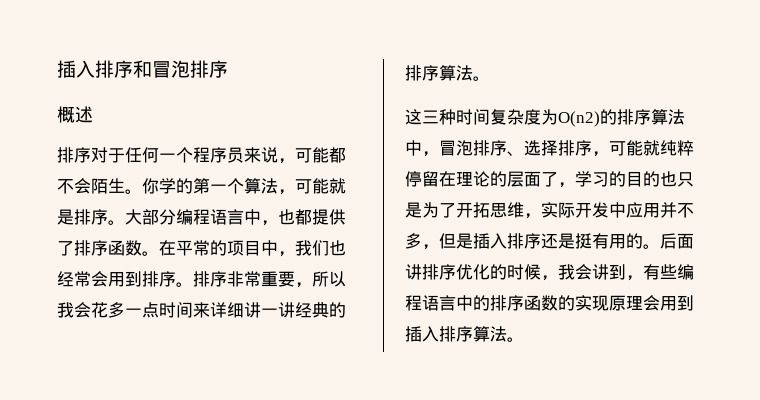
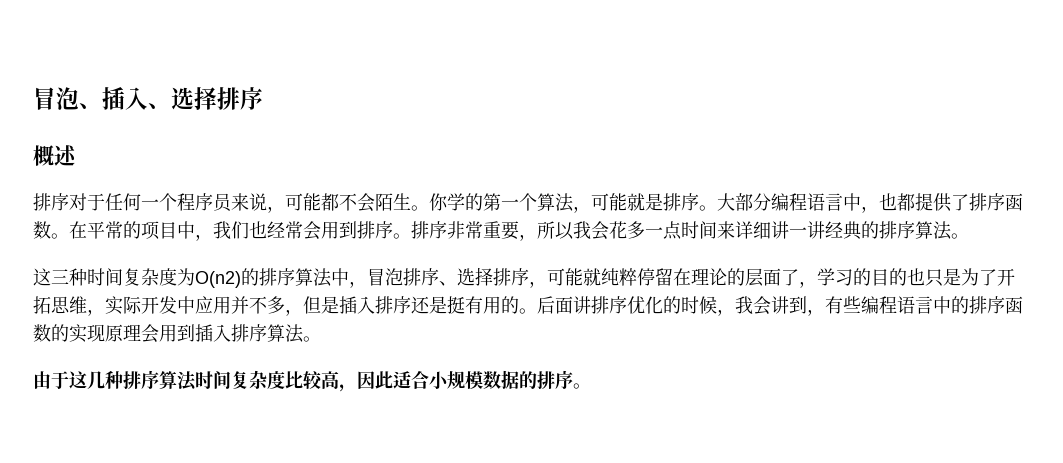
- 插入排序和冒泡排序
+ 冒泡、插入、选择排序
+ 由于这几种排序算法时间复杂度比较高，因此适合小规模数据的排序。

